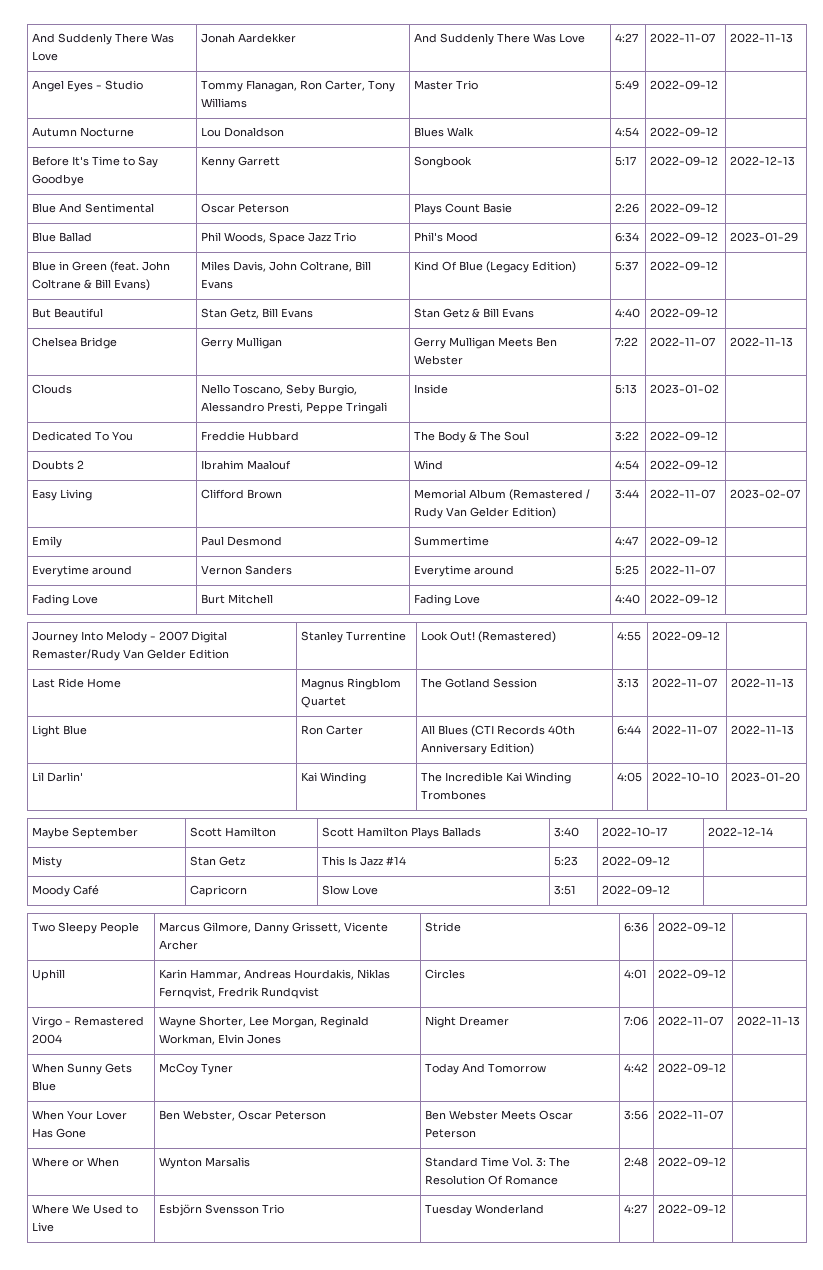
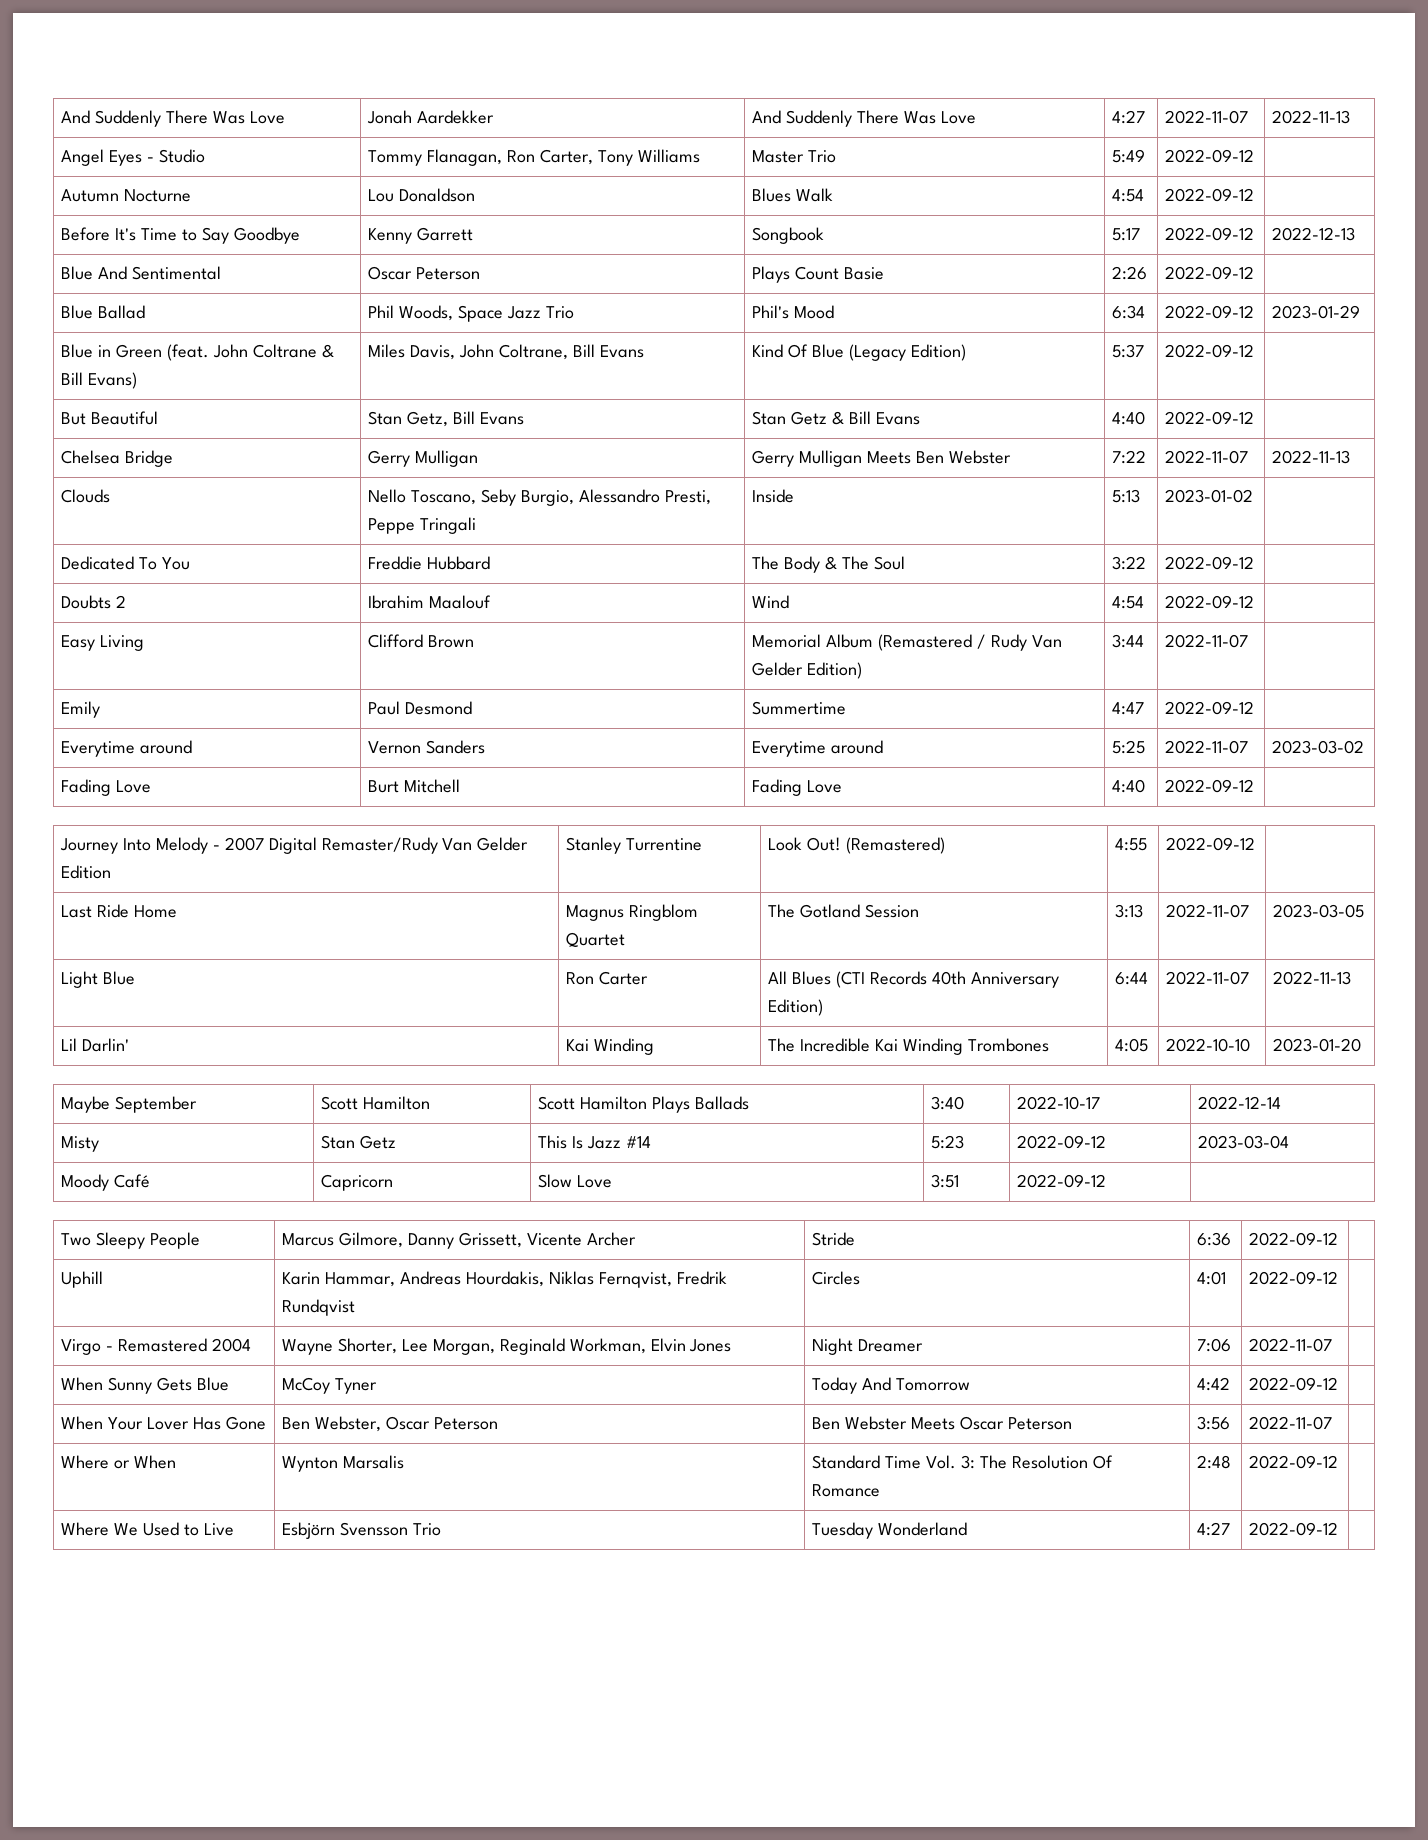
- Easy Living | Clifford Brown | Memorial Album (Remastered / Rudy Van Gelder Edition) | 3:44 | 2022-11-07 | 2023-02-07
+ Easy Living | Clifford Brown | Memorial Album (Remastered / Rudy Van Gelder Edition) | 3:44 | 2022-11-07 |
- Everytime around | Vernon Sanders | Everytime around | 5:25 | 2022-11-07 |
+ Everytime around | Vernon Sanders | Everytime around | 5:25 | 2022-11-07 | 2023-03-02
- Last Ride Home | Magnus Ringblom Quartet | The Gotland Session | 3:13 | 2022-11-07 | 2022-11-13
+ Last Ride Home | Magnus Ringblom Quartet | The Gotland Session | 3:13 | 2022-11-07 | 2023-03-05
- Misty | Stan Getz | This Is Jazz #14 | 5:23 | 2022-09-12 |
+ Misty | Stan Getz | This Is Jazz #14 | 5:23 | 2022-09-12 | 2023-03-04
- Virgo - Remastered 2004 | Wayne Shorter, Lee Morgan, Reginald Workman, Elvin Jones | Night Dreamer | 7:06 | 2022-11-07 | 2022-11-13
+ Virgo - Remastered 2004 | Wayne Shorter, Lee Morgan, Reginald Workman, Elvin Jones | Night Dreamer | 7:06 | 2022-11-07 |

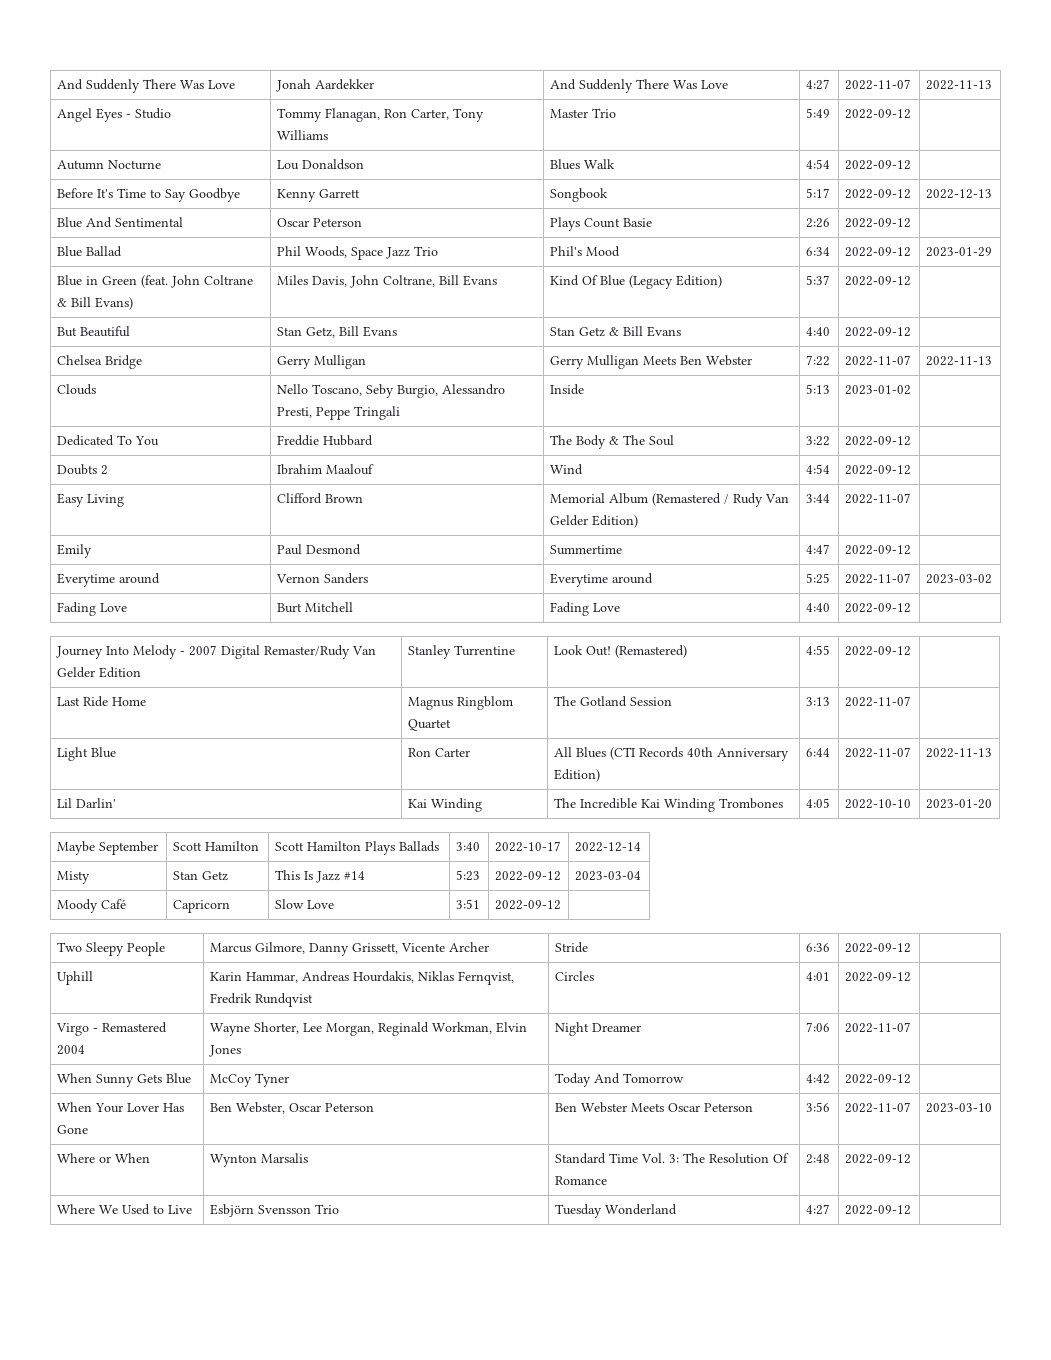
- Last Ride Home | Magnus Ringblom Quartet | The Gotland Session | 3:13 | 2022-11-07 | 2023-03-05
+ Last Ride Home | Magnus Ringblom Quartet | The Gotland Session | 3:13 | 2022-11-07 |
- When Your Lover Has Gone | Ben Webster, Oscar Peterson | Ben Webster Meets Oscar Peterson | 3:56 | 2022-11-07 |
+ When Your Lover Has Gone | Ben Webster, Oscar Peterson | Ben Webster Meets Oscar Peterson | 3:56 | 2022-11-07 | 2023-03-10

